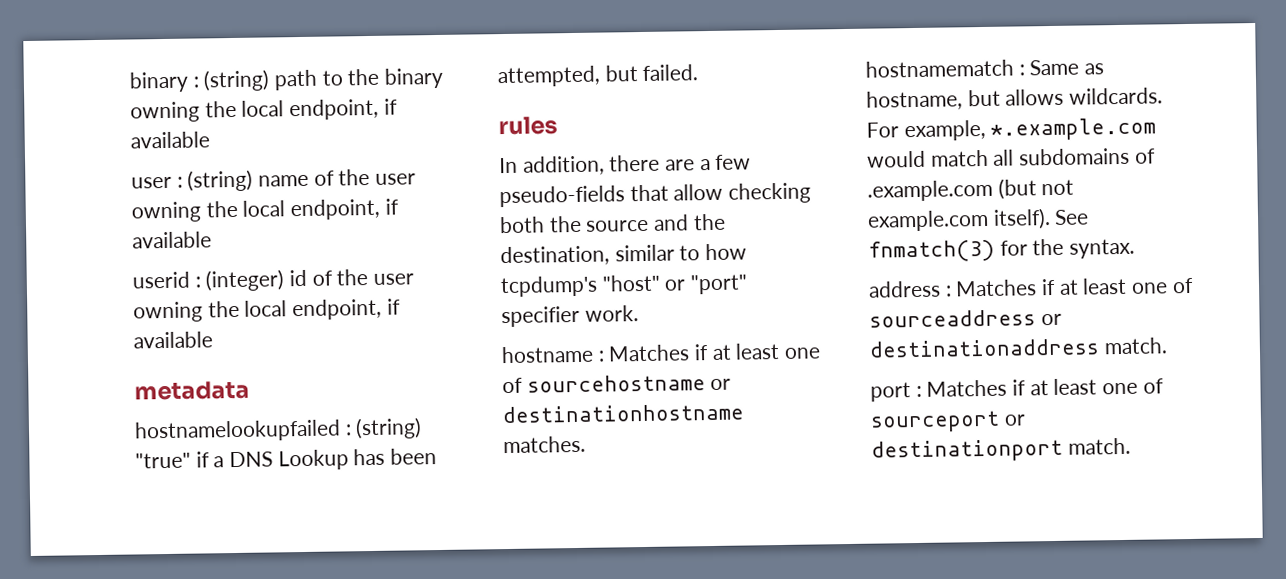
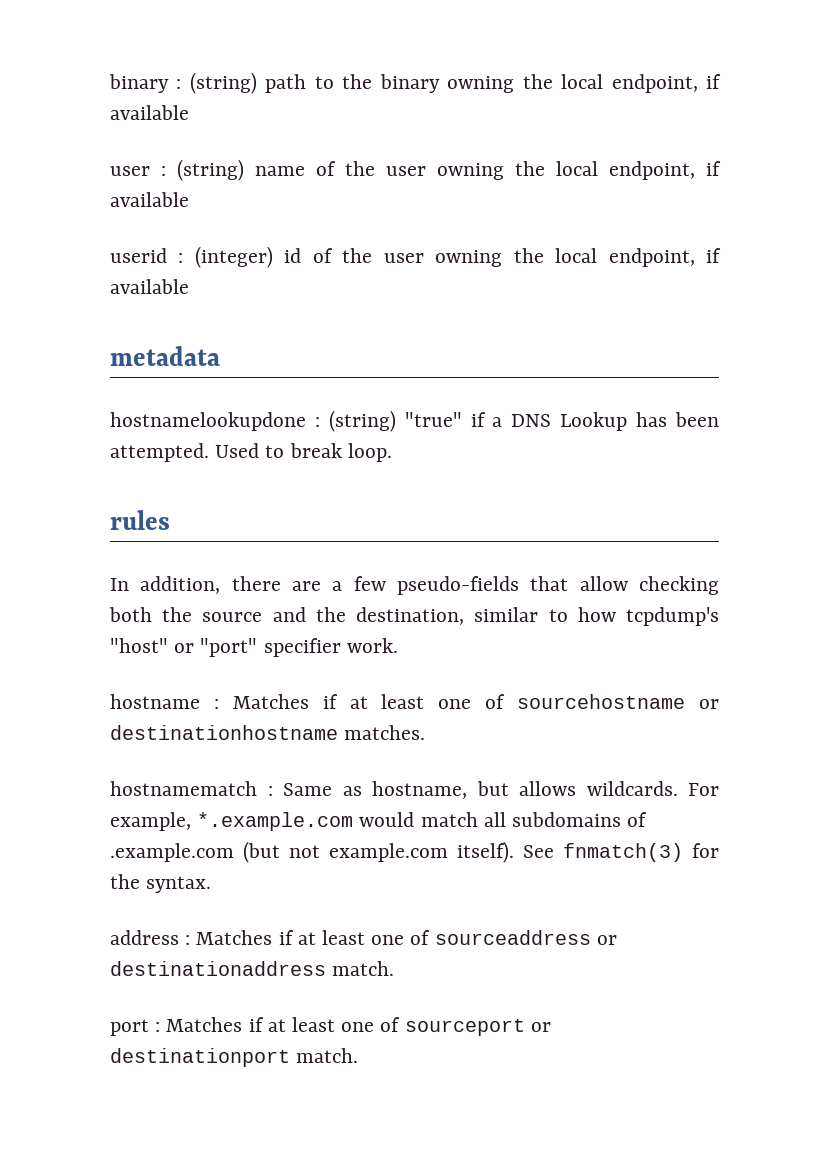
- hostnamelookupfailed : (string) "true" if a DNS Lookup has been attempted, but failed.
+ hostnamelookupdone : (string) "true" if a DNS Lookup has been attempted. Used to break loop.

